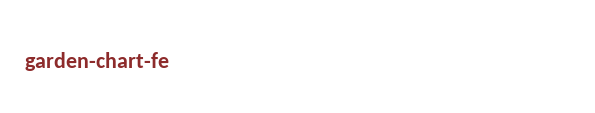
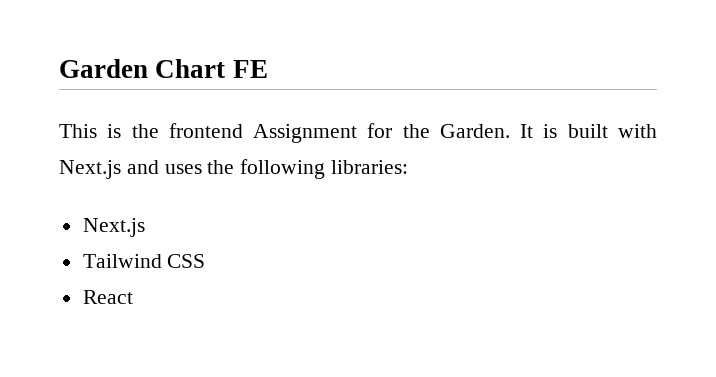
- garden-chart-fe
+ Garden Chart FE
+ This is the frontend Assignment for the Garden. It is built with Next.js and uses the following libraries:
+ Next.js
+ Tailwind CSS
+ React

